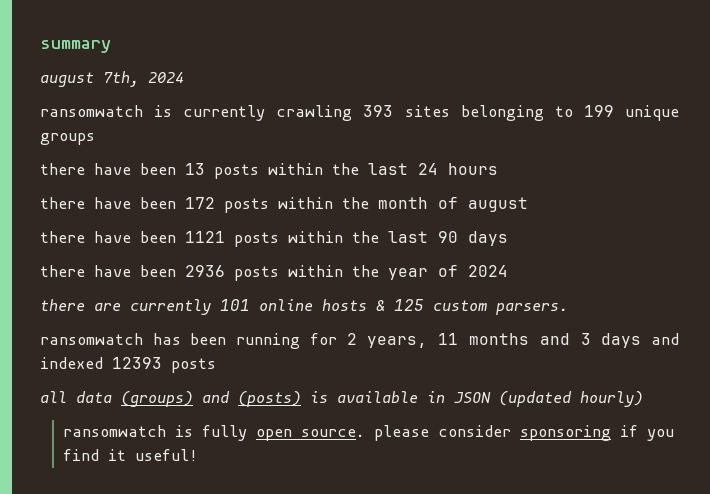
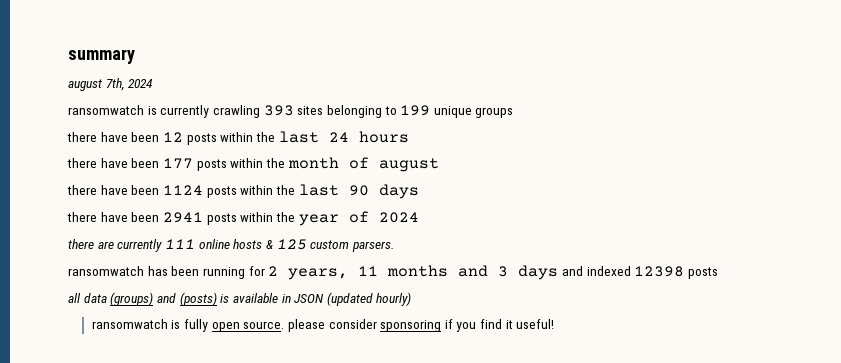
- there have been 13 posts within the last 24 hours
+ there have been 12 posts within the last 24 hours
- there have been 172 posts within the month of august
+ there have been 177 posts within the month of august
- there have been 1121 posts within the last 90 days
+ there have been 1124 posts within the last 90 days
- there have been 2936 posts within the year of 2024
+ there have been 2941 posts within the year of 2024
- there are currently 101 online hosts & 125 custom parsers.
+ there are currently 111 online hosts & 125 custom parsers.
- ransomwatch has been running for 2 years, 11 months and 3 days and indexed 12393 posts
+ ransomwatch has been running for 2 years, 11 months and 3 days and indexed 12398 posts

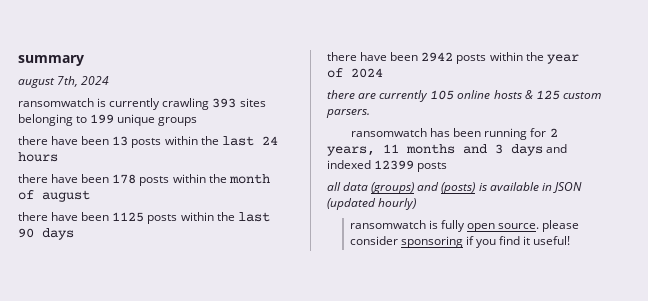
- there have been 12 posts within the last 24 hours
+ there have been 13 posts within the last 24 hours
- there have been 177 posts within the month of august
+ there have been 178 posts within the month of august
- there have been 1124 posts within the last 90 days
+ there have been 1125 posts within the last 90 days
- there have been 2941 posts within the year of 2024
+ there have been 2942 posts within the year of 2024
- there are currently 111 online hosts & 125 custom parsers.
+ there are currently 105 online hosts & 125 custom parsers.
- ransomwatch has been running for 2 years, 11 months and 3 days and indexed 12398 posts
+ ransomwatch has been running for 2 years, 11 months and 3 days and indexed 12399 posts

